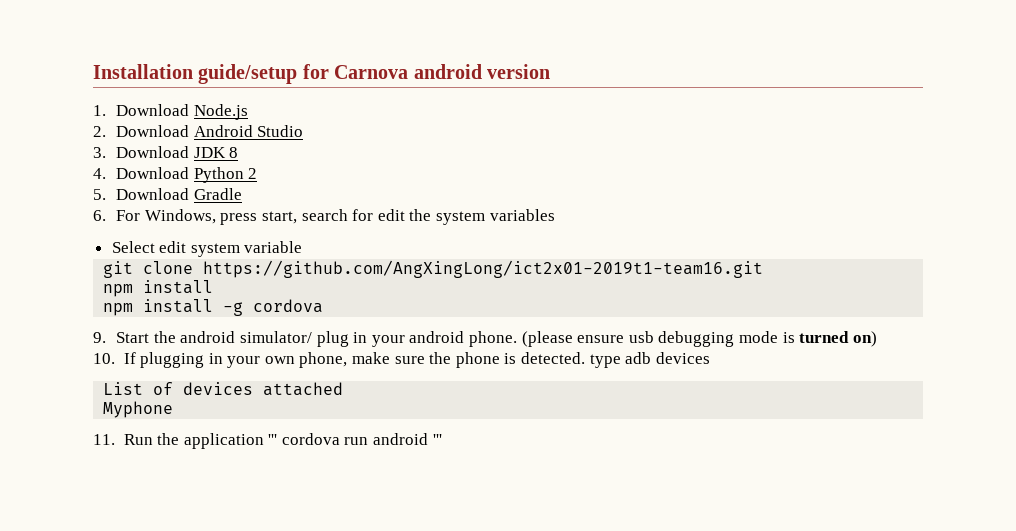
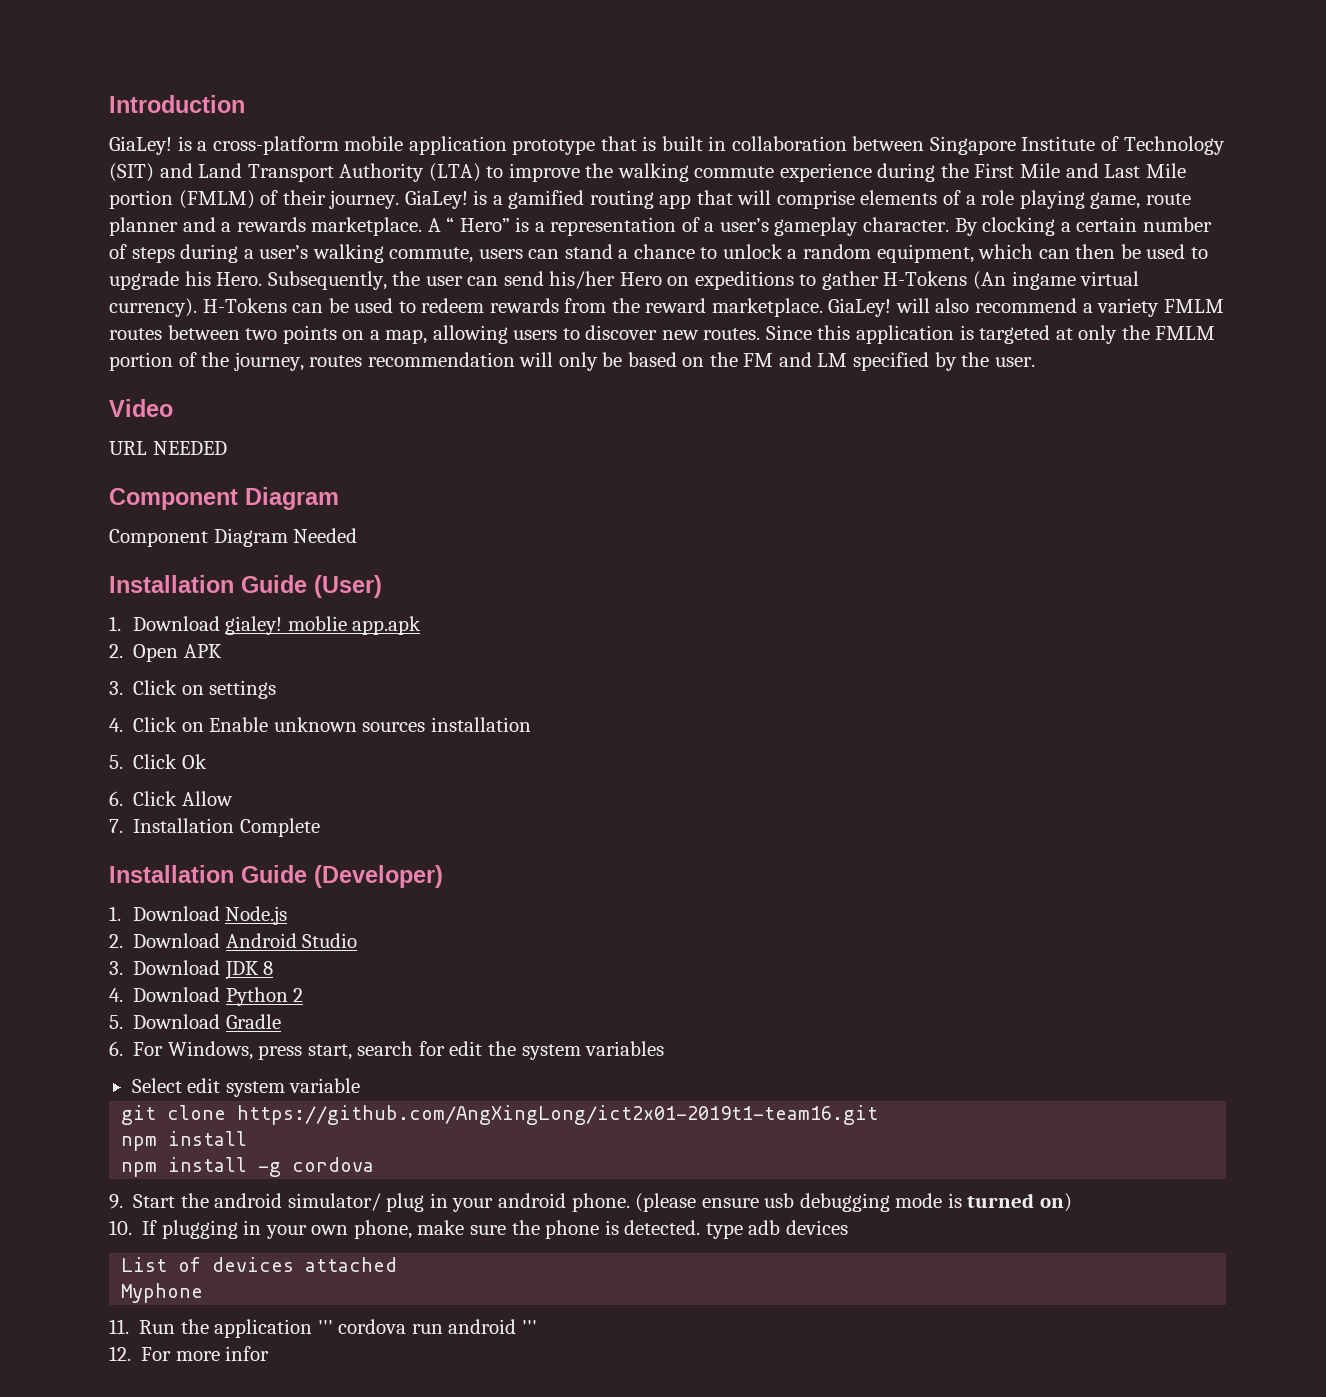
- Installation guide/setup for Carnova android version
+ Introduction
+ GiaLey! is a cross-platform mobile application prototype that is built in collaboration between Singapore Institute of Technology (SIT) and Land Transport Authority (LTA) to improve the walking commute experience during the First Mile and Last Mile portion (FMLM) of their journey. GiaLey! is a gamified routing app that will comprise elements of a role playing game, route planner and a rewards marketplace. A “ Hero” is a representation of a user’s gameplay character. By clocking a certain number of steps during a user’s walking commute, users can stand a chance to unlock a random equipment, which can then be used to upgrade his Hero. Subsequently, the user can send his/her Hero on expeditions to gather H-Tokens (An ingame virtual currency). H-Tokens can be used to redeem rewards from the reward marketplace. GiaLey! will also recommend a variety FMLM routes between two points on a map, allowing users to discover new routes. Since this application is targeted at only the FMLM portion of the journey, routes recommendation will only be based on the FM and LM specified by the user.
+ Video
+ URL NEEDED
+ Component Diagram
+ Component Diagram Needed
+ Installation Guide (User)
+ 1. Download gialey! moblie app.apk
+ 2. Open APK
+ 3. Click on settings
+ 4. Click on Enable unknown sources installation
+ 5. Click Ok
+ 6. Click Allow
+ 7. Installation Complete
+ Installation Guide (Developer)
+ 12. For more infor

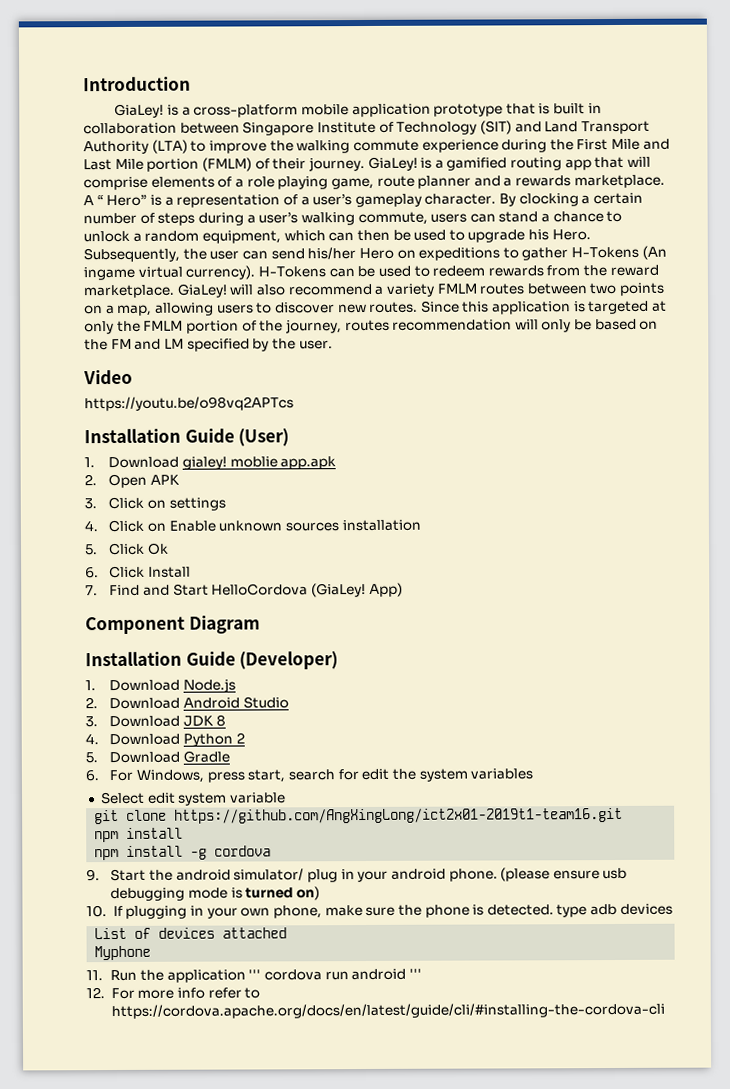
- URL NEEDED
- Component Diagram
- Component Diagram Needed
+ https://youtu.be/o98vq2APTcs
- 6. Click Allow
+ 6. Click Install
- 7. Installation Complete
+ 7. Find and Start HelloCordova (GiaLey! App)
+ Component Diagram
- 12. For more infor
+ 12. For more info refer to https://cordova.apache.org/docs/en/latest/guide/cli/#installing-the-cordova-cli

